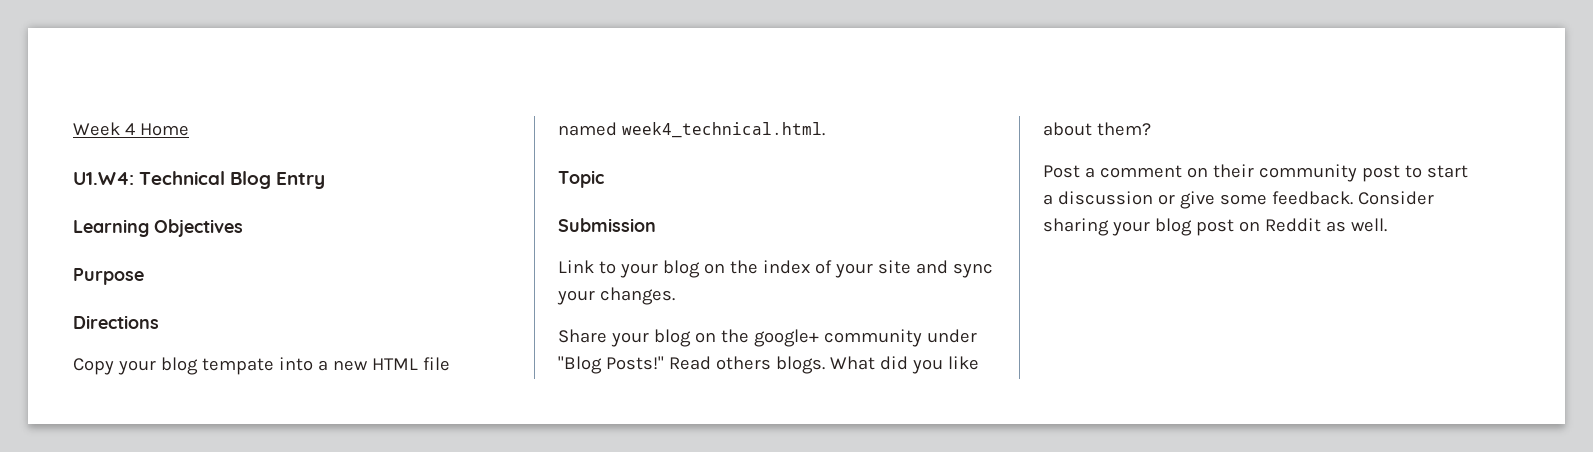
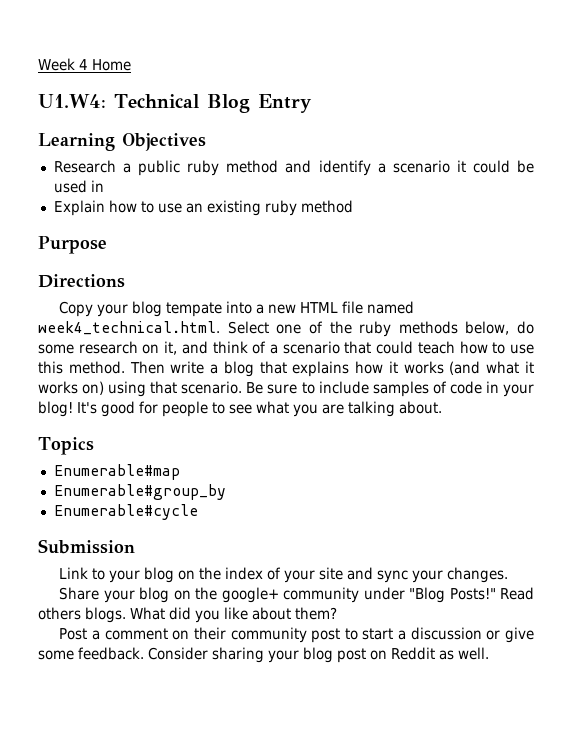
+ Research a public ruby method and identify a scenario it could be used in
+ Explain how to use an existing ruby method
- Copy your blog tempate into a new HTML file named week4_technical.html.
- Topic
+ Copy your blog tempate into a new HTML file named week4_technical.html. Select one of the ruby methods below, do some research on it, and think of a scenario that could teach how to use this method. Then write a blog that explains how it works (and what it works on) using that scenario. Be sure to include samples of code in your blog! It's good for people to see what you are talking about.
+ Topics
+ Enumerable#map
+ Enumerable#group_by
+ Enumerable#cycle

